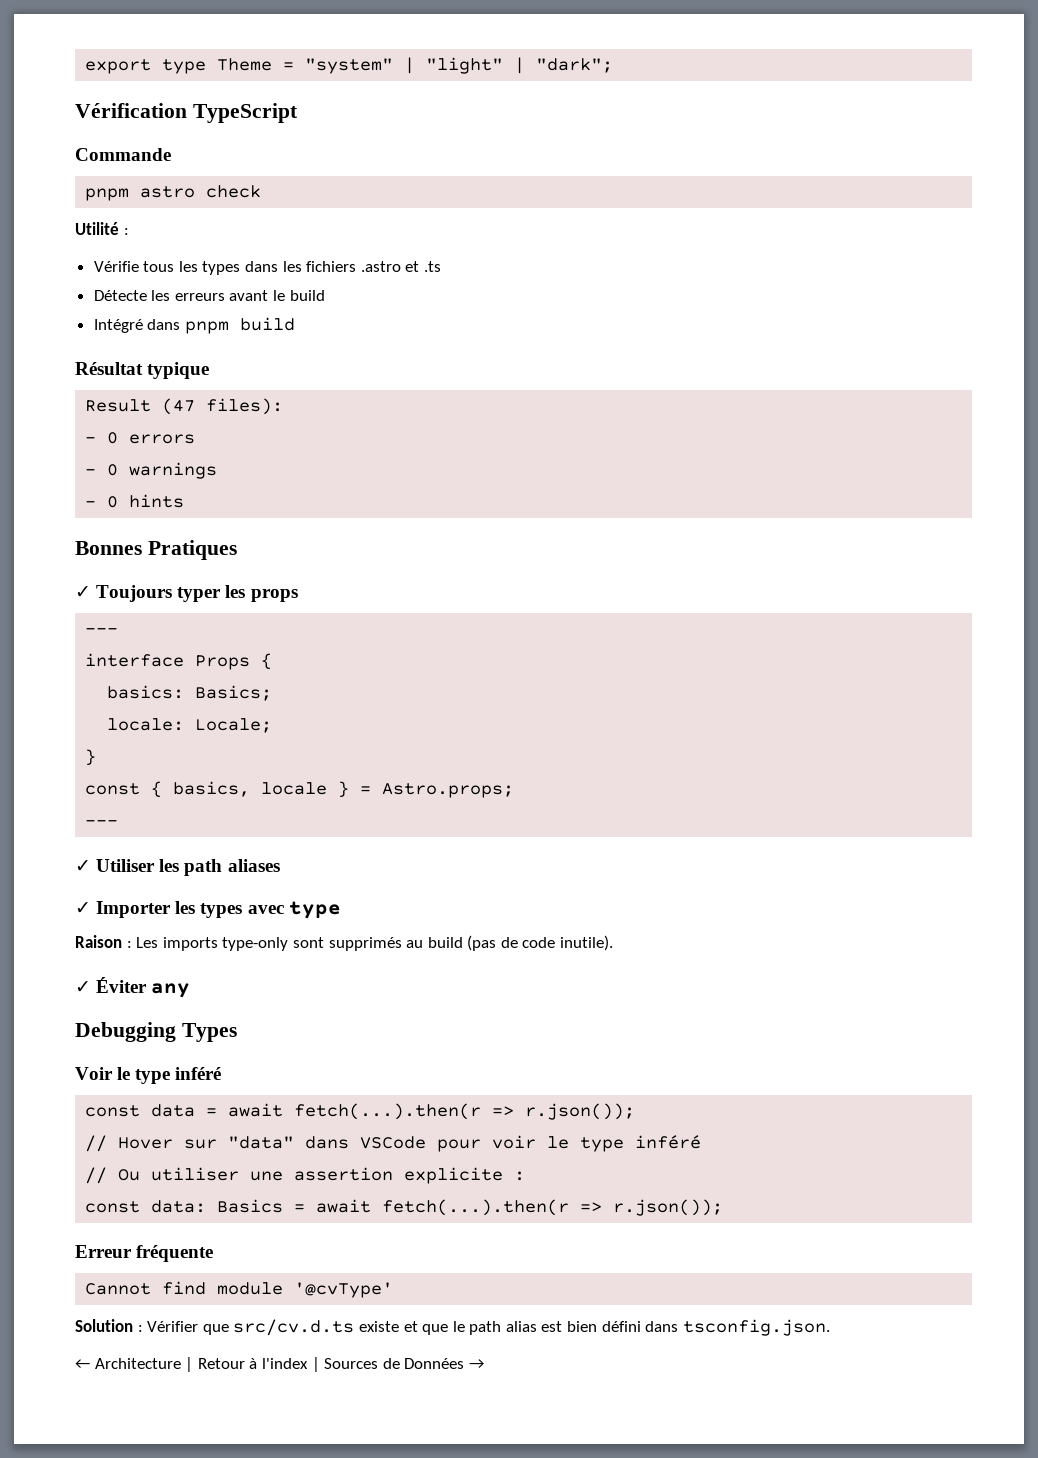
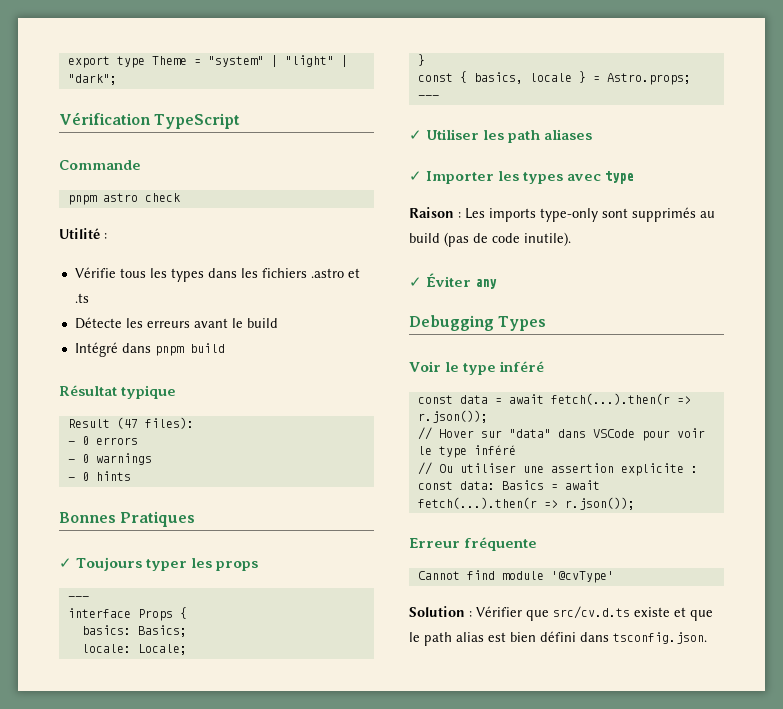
- ← Architecture | Retour à l'index | Sources de Données →

